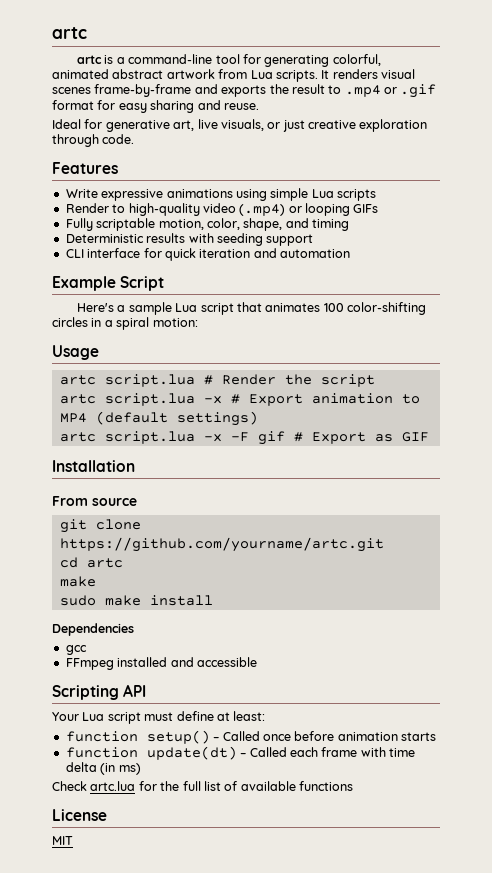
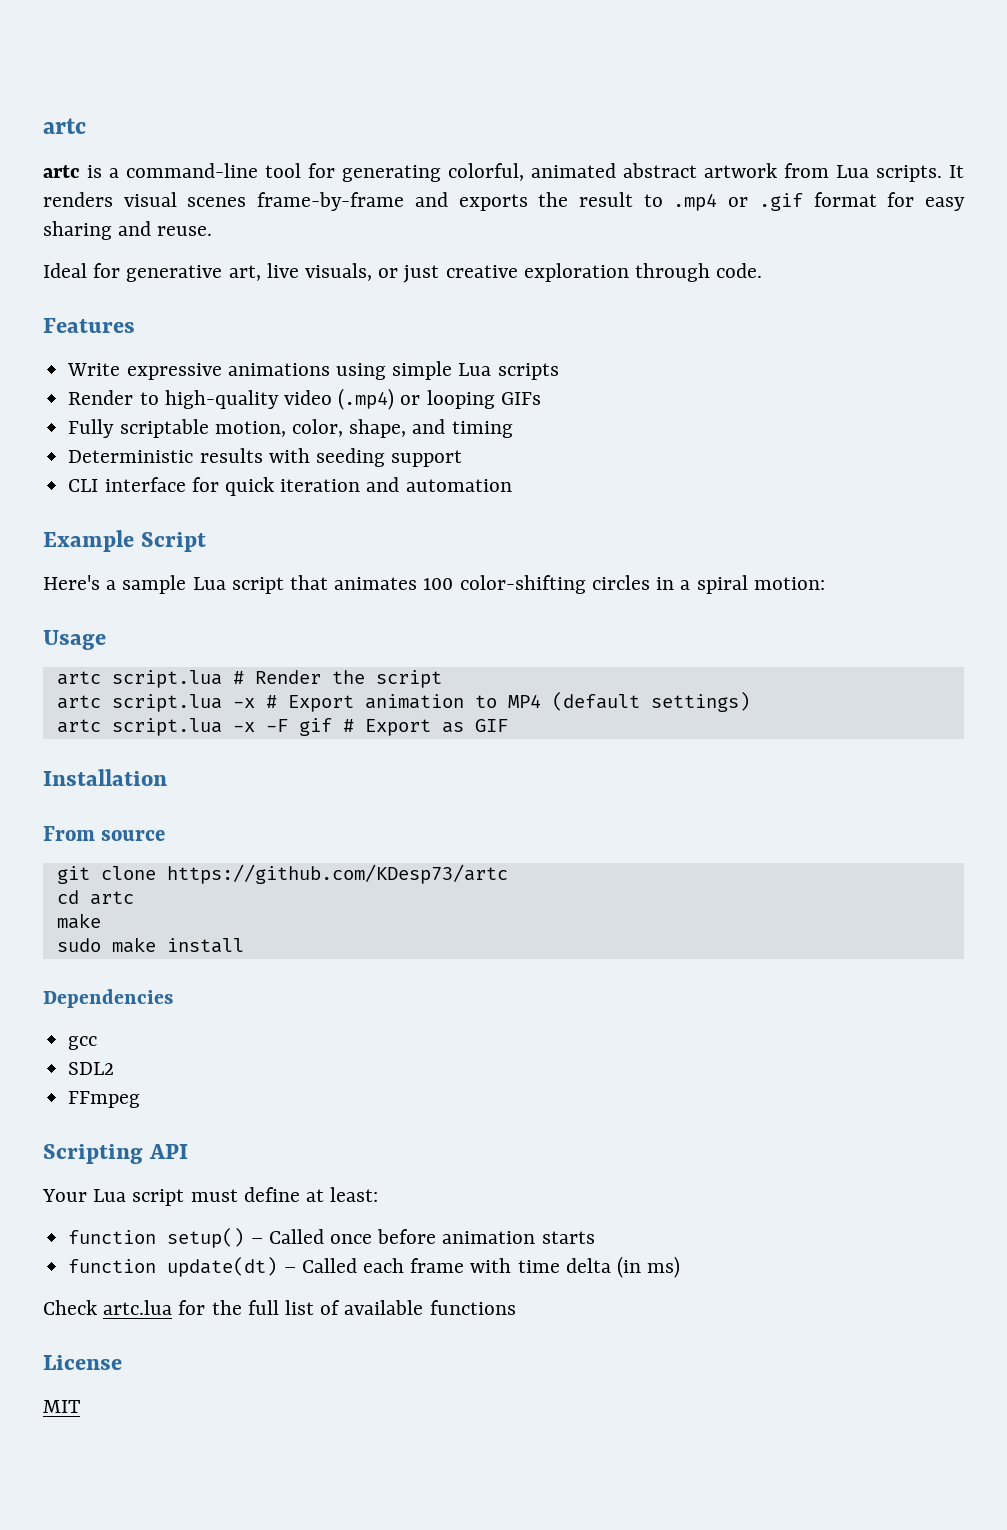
- git clone https://github.com/yourname/artc.git
+ git clone https://github.com/KDesp73/artc
+ SDL2
- FFmpeg installed and accessible
+ FFmpeg

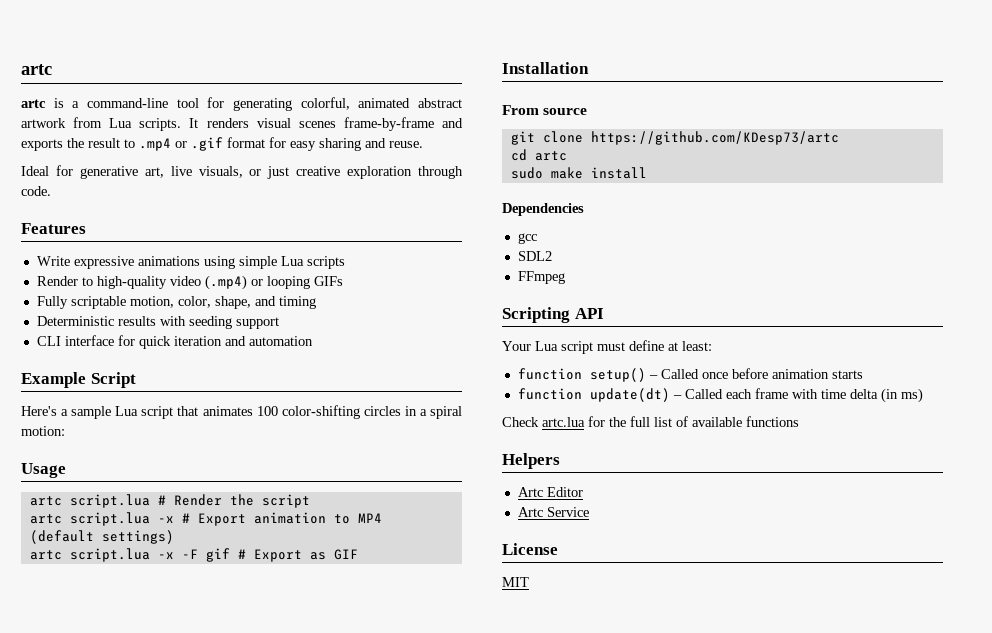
  cd artc
- make
+ Helpers
+ Artc Editor
+ Artc Service

